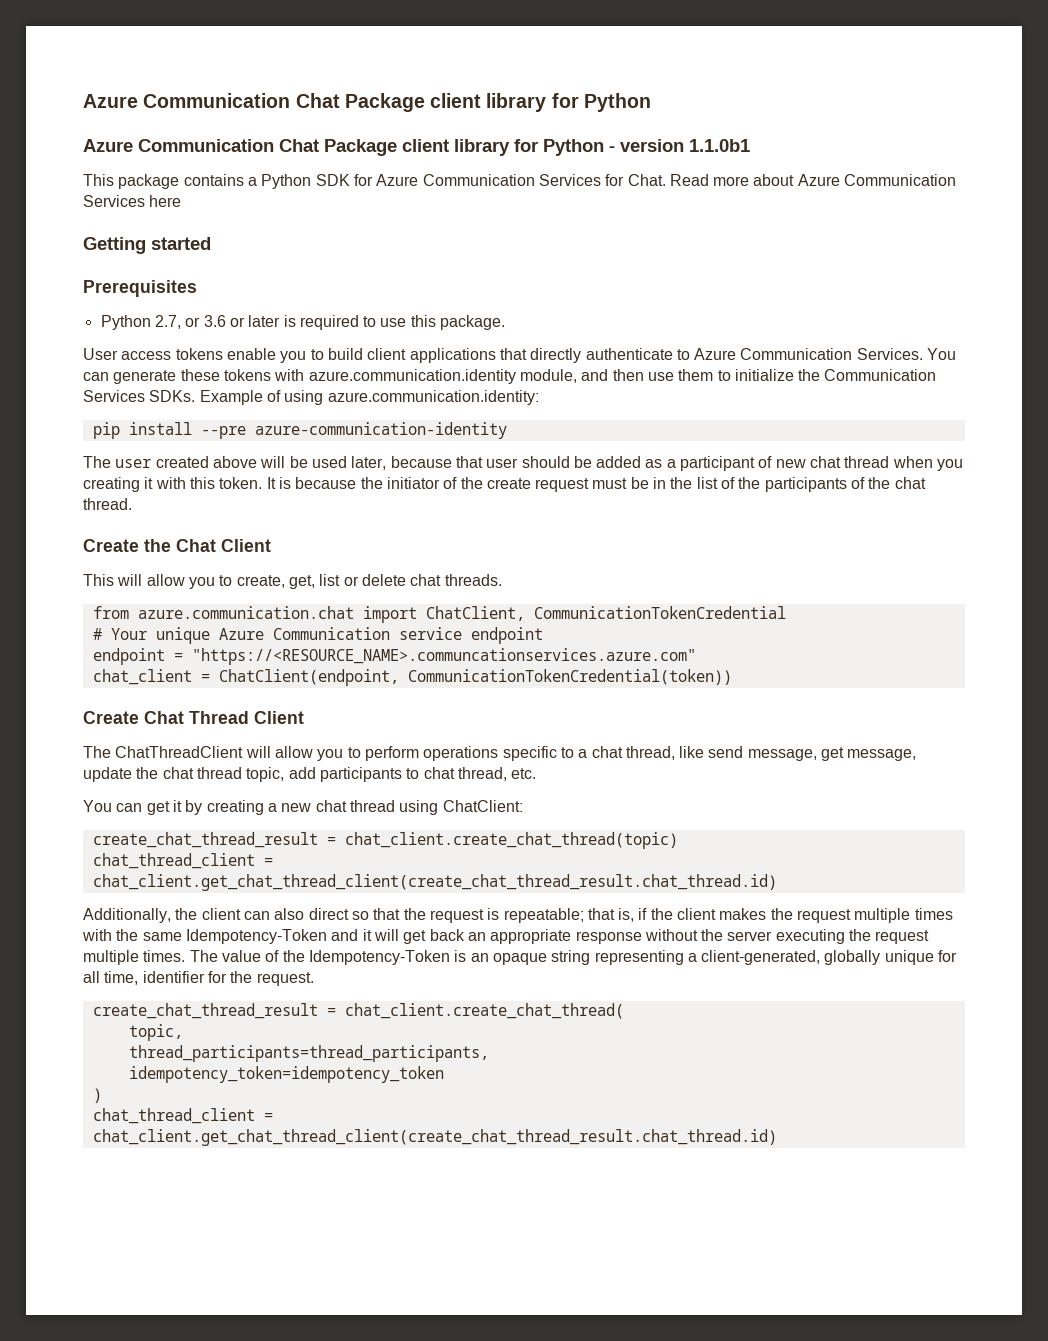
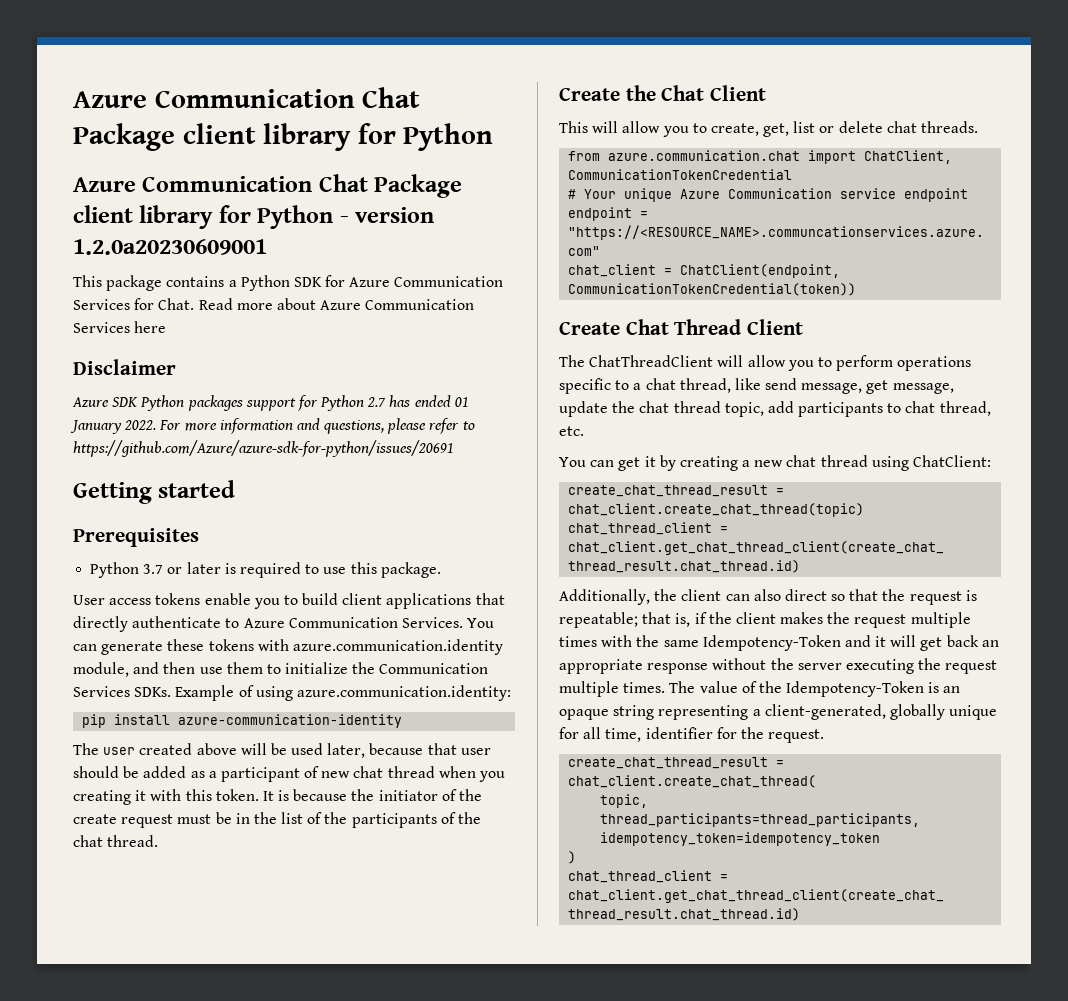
- Azure Communication Chat Package client library for Python - version 1.1.0b1
+ Azure Communication Chat Package client library for Python - version 1.2.0a20230609001
+ Disclaimer
+ Azure SDK Python packages support for Python 2.7 has ended 01 January 2022. For more information and questions, please refer to https://github.com/Azure/azure-sdk-for-python/issues/20691
- Python 2.7, or 3.6 or later is required to use this package.
+ Python 3.7 or later is required to use this package.
- pip install --pre azure-communication-identity
+ pip install azure-communication-identity

